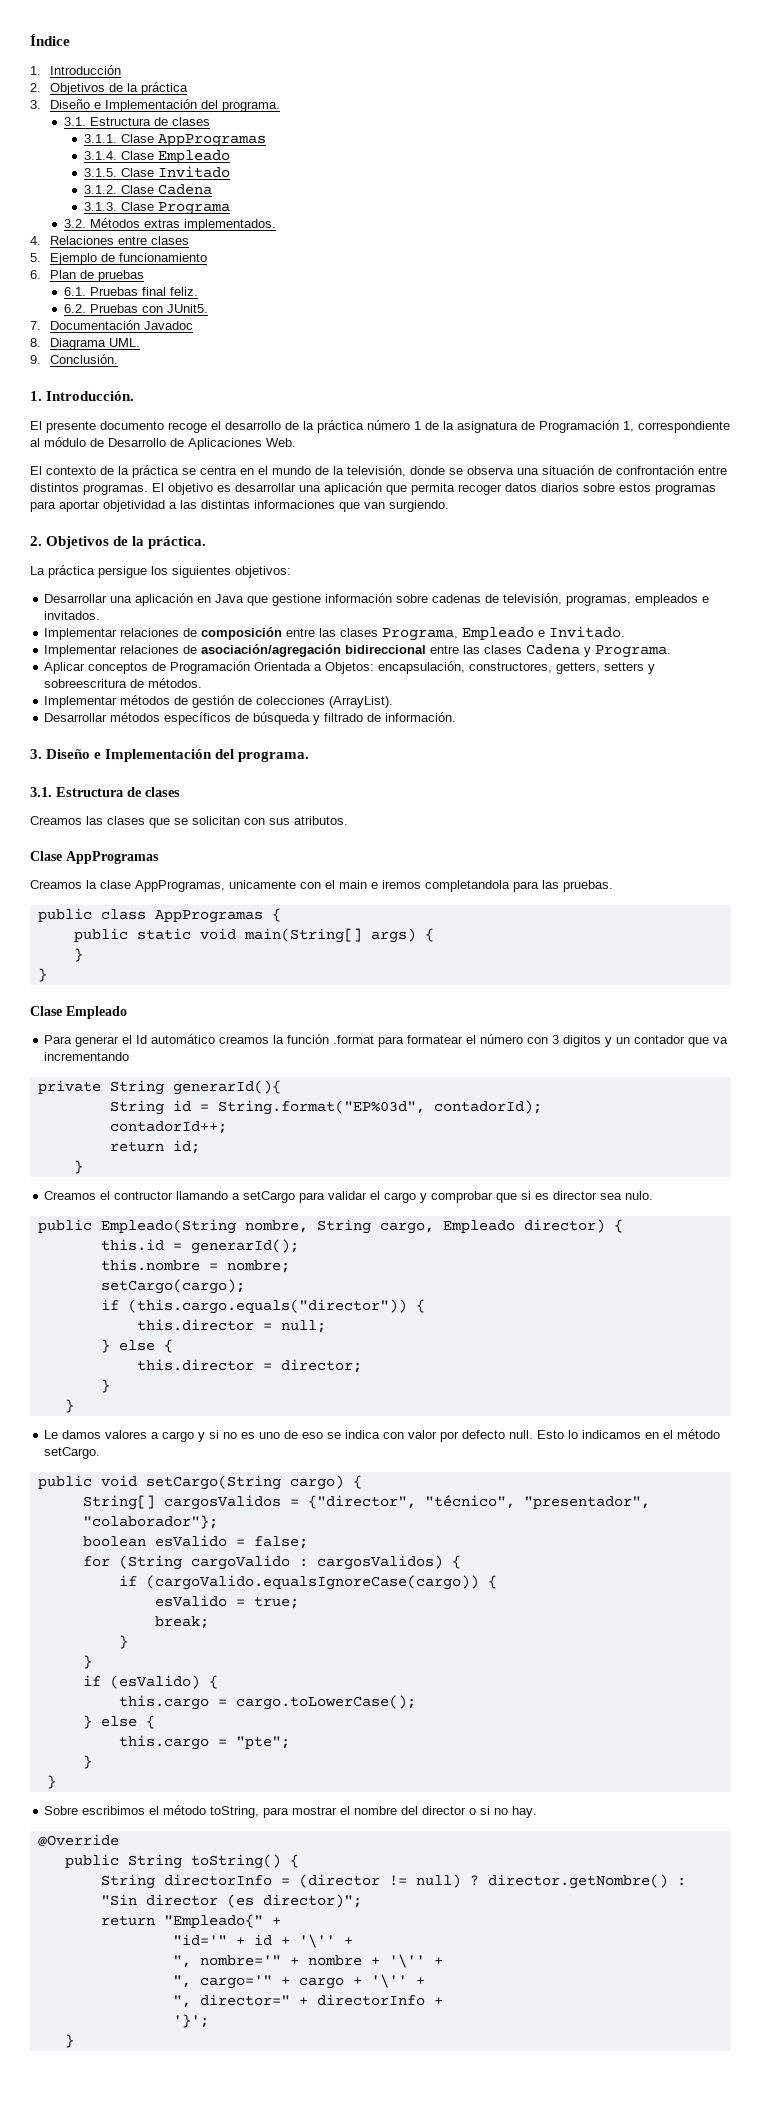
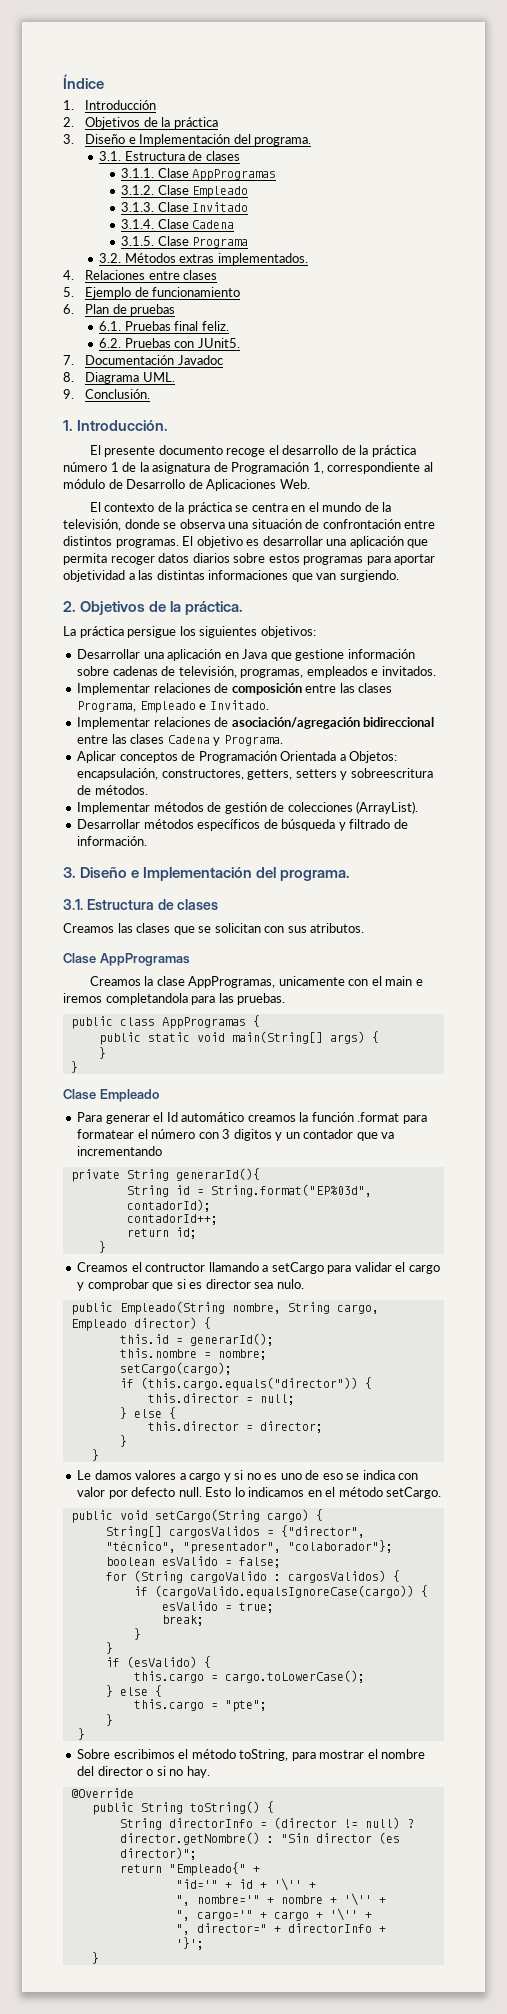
- 3.1.4. Clase Empleado
- 3.1.5. Clase Invitado
+ 3.1.2. Clase Empleado
+ 3.1.3. Clase Invitado
- 3.1.2. Clase Cadena
+ 3.1.4. Clase Cadena
- 3.1.3. Clase Programa
+ 3.1.5. Clase Programa

